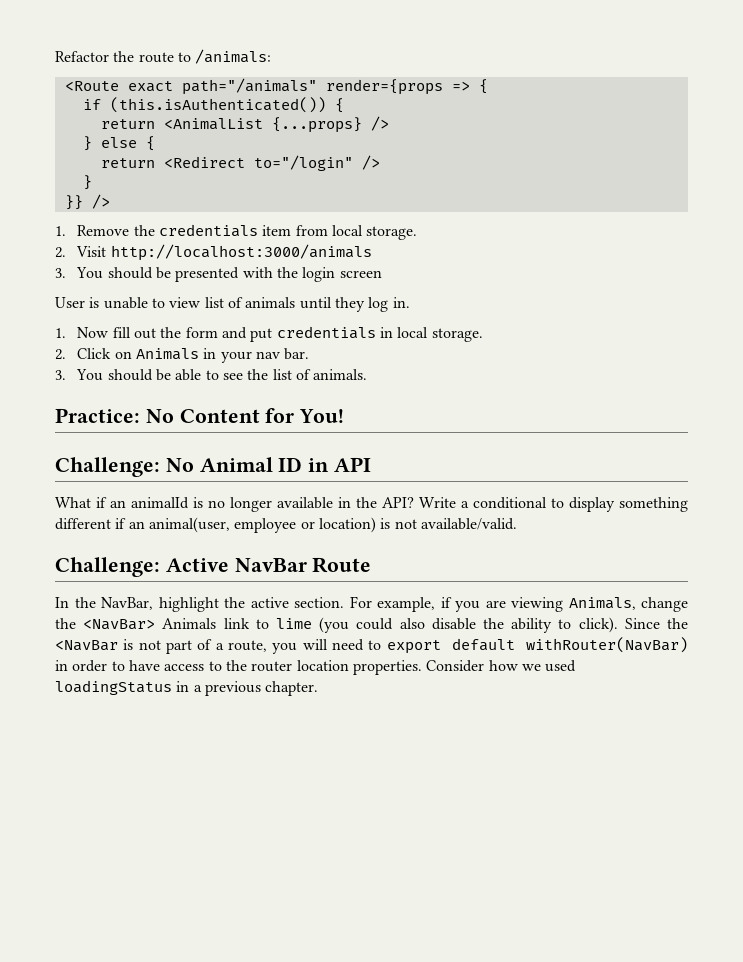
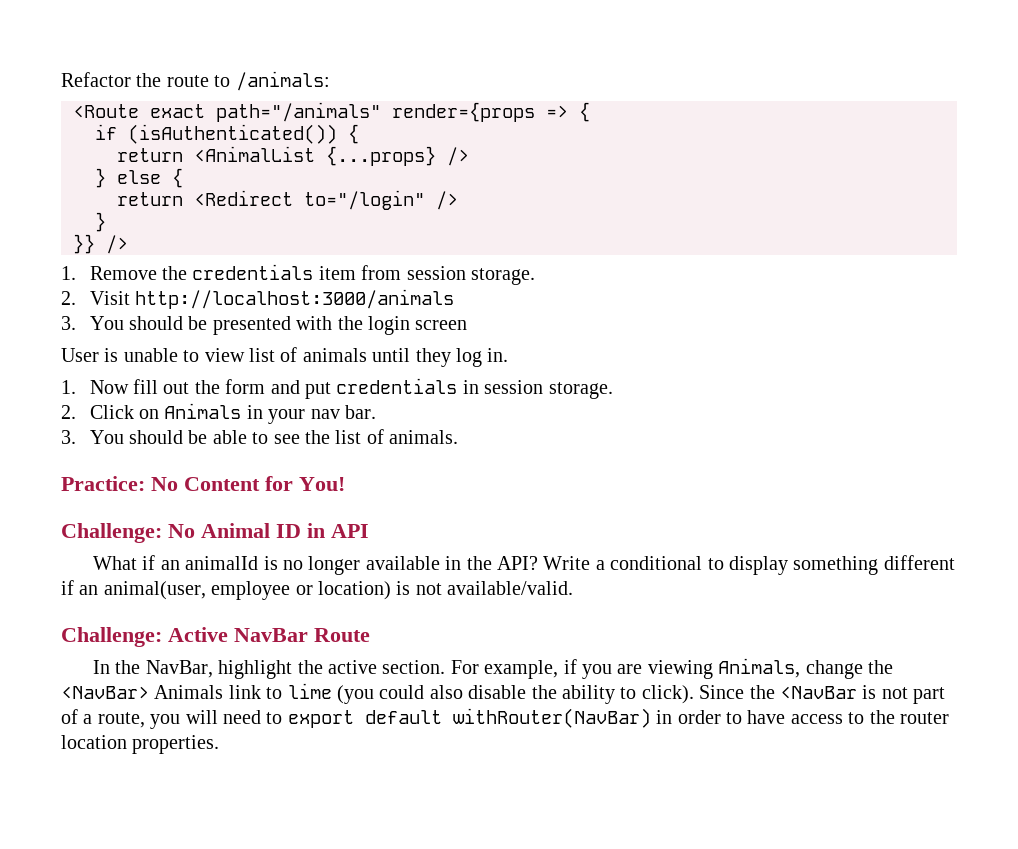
- if (this.isAuthenticated()) {
+ if (isAuthenticated()) {
- 1. Remove the credentials item from local storage.
+ 1. Remove the credentials item from session storage.
- 1. Now fill out the form and put credentials in local storage.
+ 1. Now fill out the form and put credentials in session storage.
- Consider how we used loadingStatus in a previous chapter.

